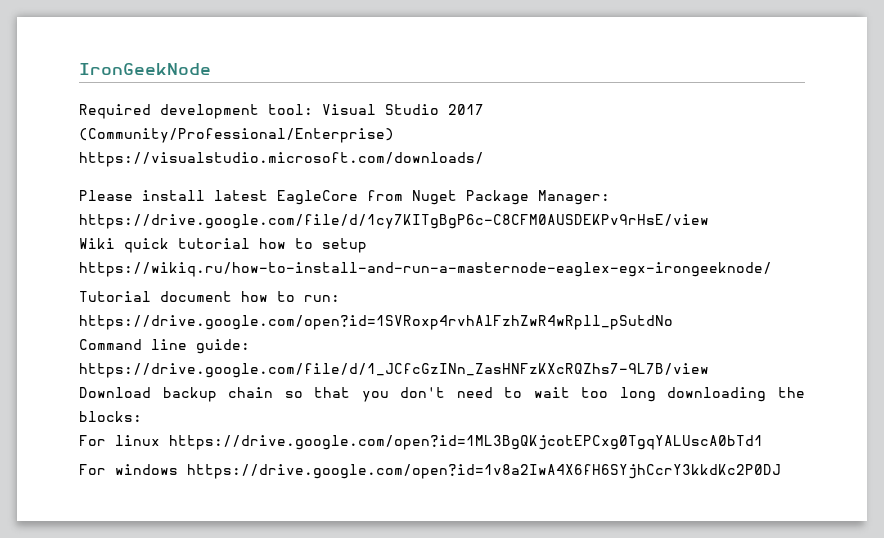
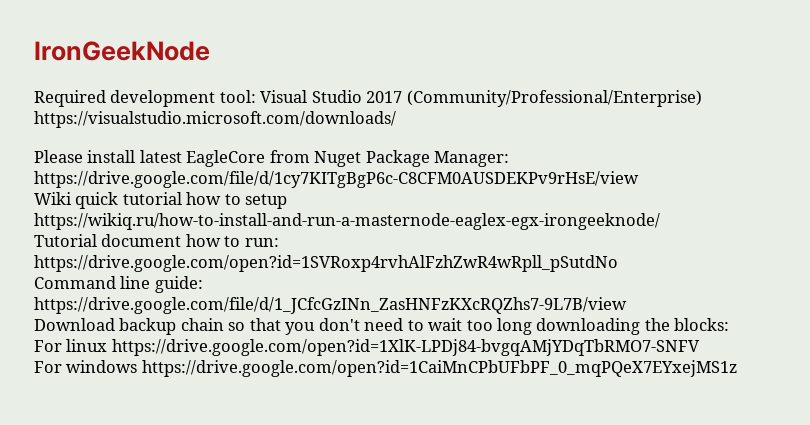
- For linux https://drive.google.com/open?id=1ML3BgQKjcotEPCxg0TgqYALUscA0bTd1
+ For linux https://drive.google.com/open?id=1XlK-LPDj84-bvgqAMjYDqTbRMO7-SNFV
- For windows https://drive.google.com/open?id=1v8a2IwA4X6fH6SYjhCcrY3kkdKc2P0DJ
+ For windows https://drive.google.com/open?id=1CaiMnCPbUFbPF_0_mqPQeX7EYxejMS1z

